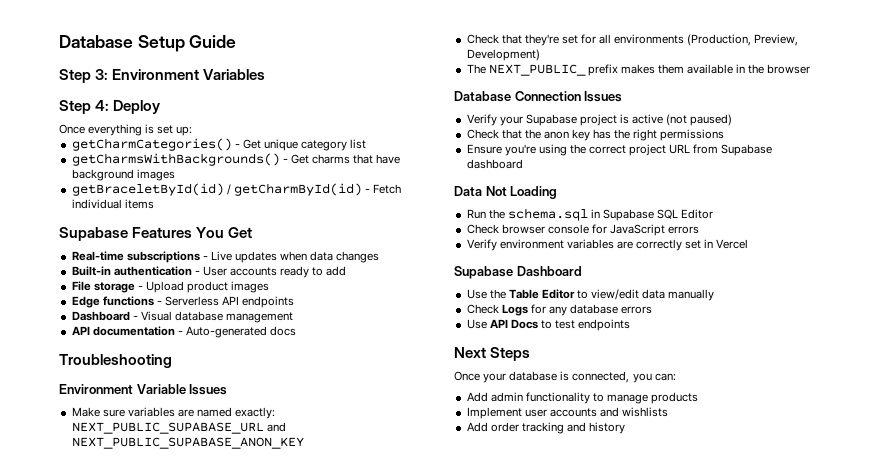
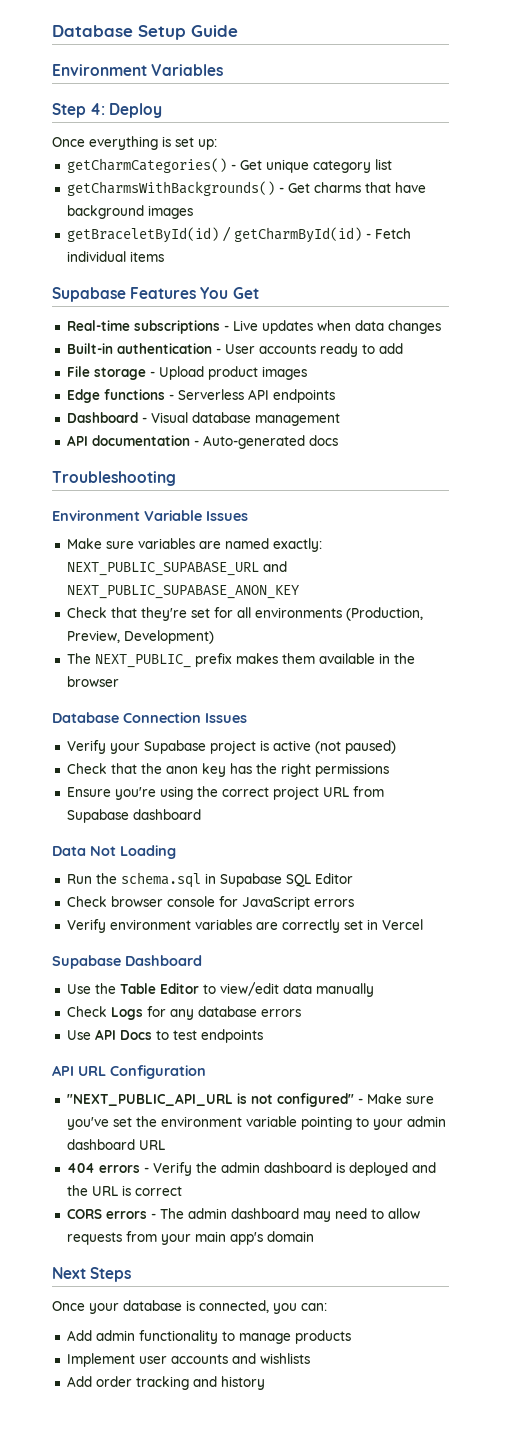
- Step 3: Environment Variables
+ Environment Variables
+ API URL Configuration
+ "NEXT_PUBLIC_API_URL is not configured" - Make sure you've set the environment variable pointing to your admin dashboard URL
+ 404 errors - Verify the admin dashboard is deployed and the URL is correct
+ CORS errors - The admin dashboard may need to allow requests from your main app's domain

